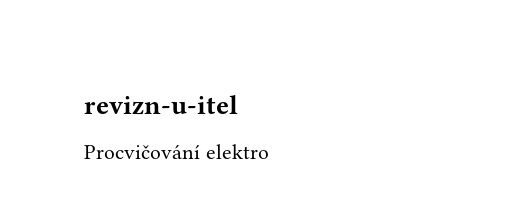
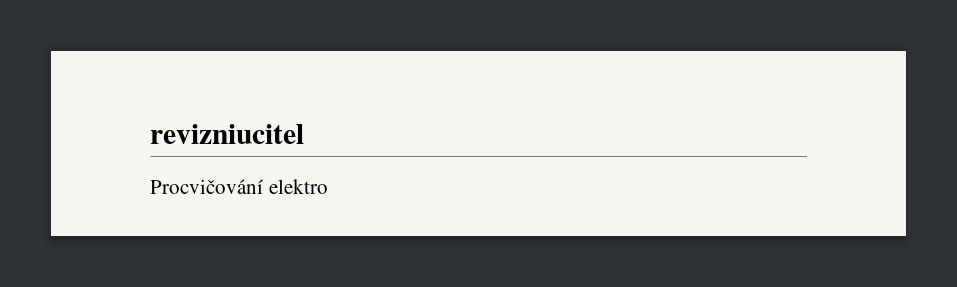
- revizn-u-itel
+ revizniucitel

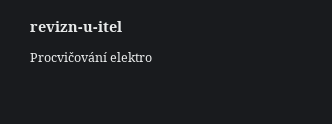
- revizniucitel
+ revizn-u-itel

